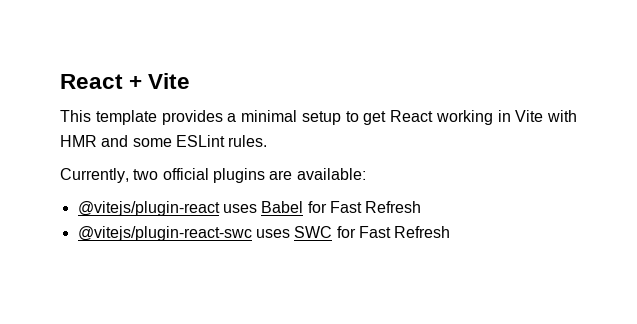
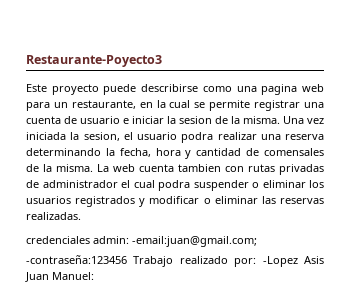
- React + Vite
- This template provides a minimal setup to get React working in Vite with HMR and some ESLint rules.
- Currently, two official plugins are available:
- @vitejs/plugin-react uses Babel for Fast Refresh
- @vitejs/plugin-react-swc uses SWC for Fast Refresh
+ Restaurante-Poyecto3
+ Este proyecto puede describirse como una pagina web para un restaurante, en la cual se permite registrar una cuenta de usuario e iniciar la sesion de la misma. Una vez iniciada la sesion, el usuario podra realizar una reserva determinando la fecha, hora y cantidad de comensales de la misma. La web cuenta tambien con rutas privadas de administrador el cual podra suspender o eliminar los usuarios registrados y modificar o eliminar las reservas realizadas.
+ credenciales admin: -email:juan@gmail.com;
+ -contraseña:123456 Trabajo realizado por: -Lopez Asis Juan Manuel:

